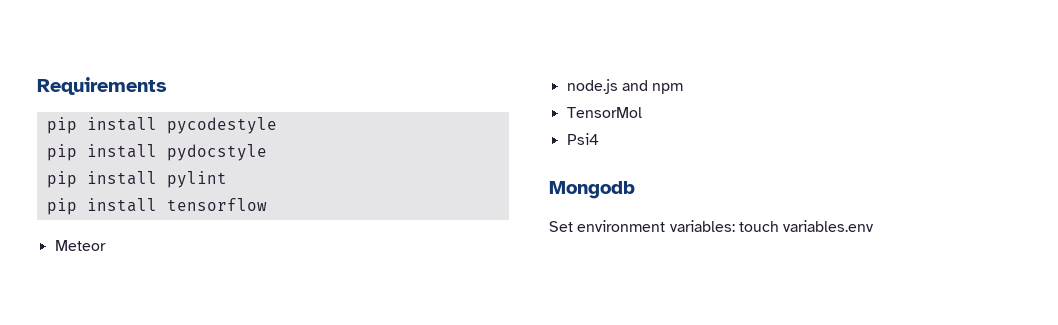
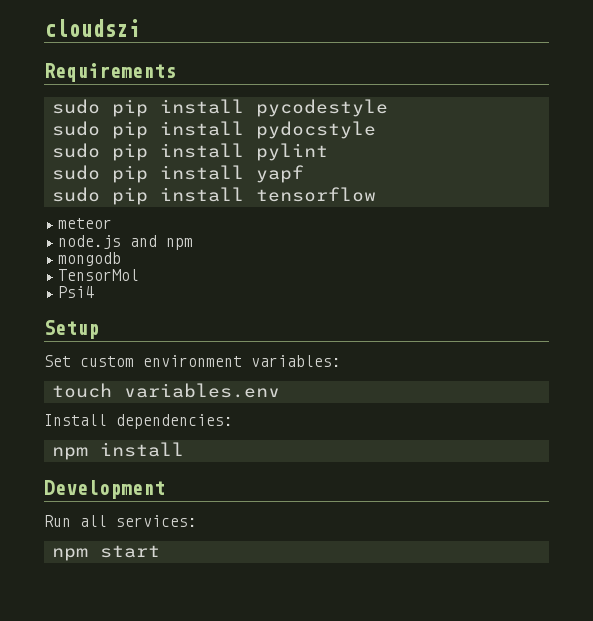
+ cloudszi
- pip install pycodestyle
+ sudo pip install pycodestyle
- pip install pydocstyle
+ sudo pip install pydocstyle
- pip install pylint
+ sudo pip install pylint
- pip install tensorflow
+ sudo pip install yapf
+ sudo pip install tensorflow
- Meteor
+ meteor
+ mongodb
- Mongodb
+ Setup
- Set environment variables: touch variables.env
+ Set custom environment variables:
+ touch variables.env
+ Install dependencies:
+ npm install
+ Development
+ Run all services:
+ npm start

